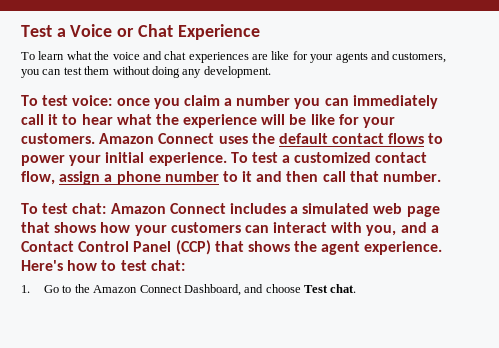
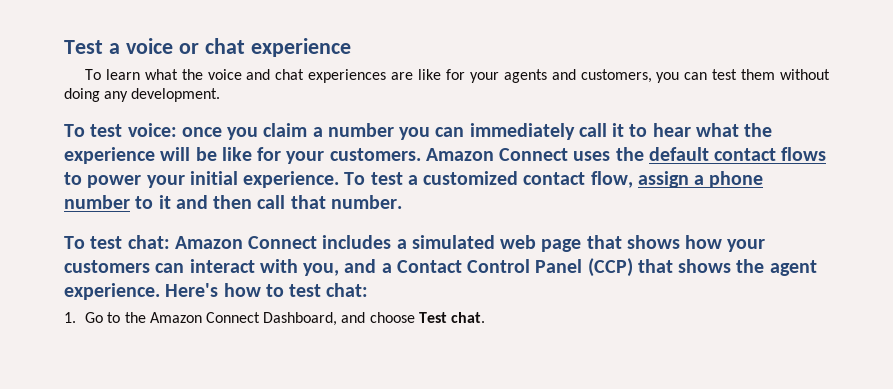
- Test a Voice or Chat Experience
+ Test a voice or chat experience

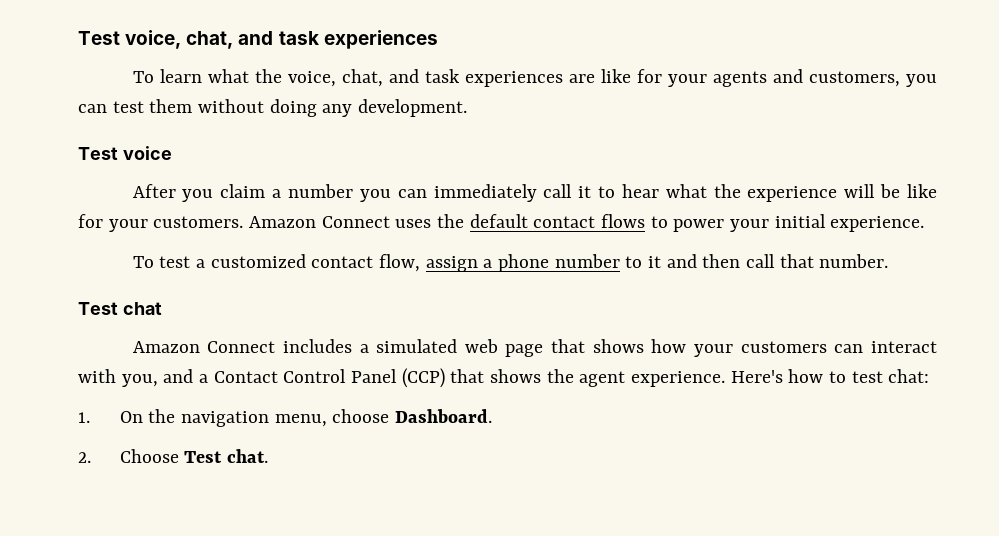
- Test a voice or chat experience
+ Test voice, chat, and task experiences
- To learn what the voice and chat experiences are like for your agents and customers, you can test them without doing any development.
+ To learn what the voice, chat, and task experiences are like for your agents and customers, you can test them without doing any development.
- To test voice: once you claim a number you can immediately call it to hear what the experience will be like for your customers.
+ Test voice
+ After you claim a number you can immediately call it to hear what the experience will be like for your customers.
- Amazon Connect uses the default contact flows to power your initial experience. To test a customized contact flow, assign a phone number to it and then call that number.
+ Amazon Connect uses the default contact flows to power your initial experience.
+ To test a customized contact flow, assign a phone number to it and then call that number.
- To test chat: Amazon Connect includes a simulated web page that shows how your customers can interact with you, and a Contact Control Panel (CCP) that shows the agent experience.
+ Test chat
+ Amazon Connect includes a simulated web page that shows how your customers can interact with you, and a Contact Control Panel (CCP) that shows the agent experience.
- 1. Go to the Amazon Connect Dashboard, and choose Test chat.
+ 1. On the navigation menu, choose Dashboard.
+ 2. Choose Test chat.

